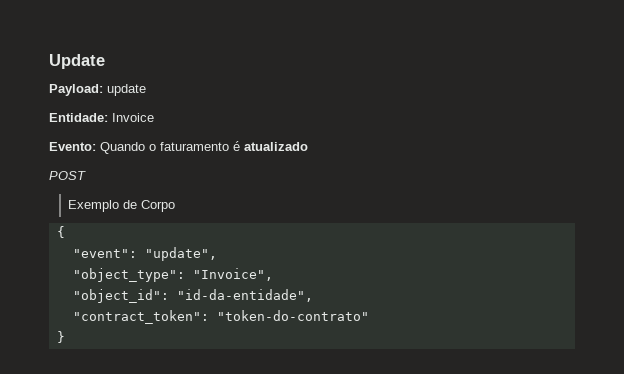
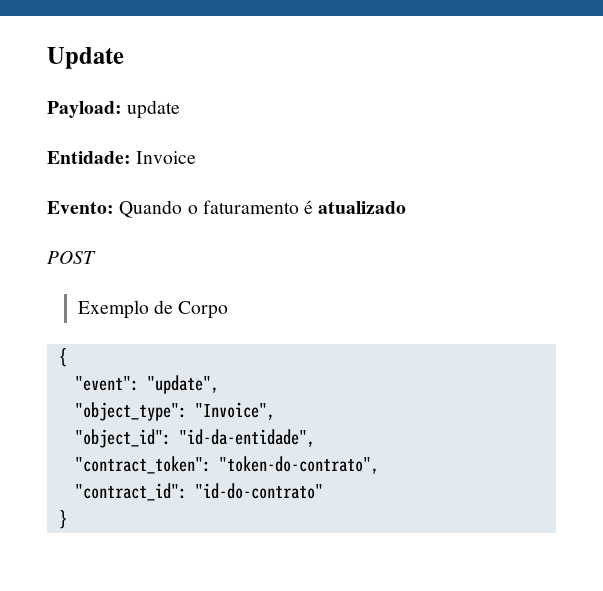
- "contract_token": "token-do-contrato"
+ "contract_token": "token-do-contrato",
+ "contract_id": "id-do-contrato"

